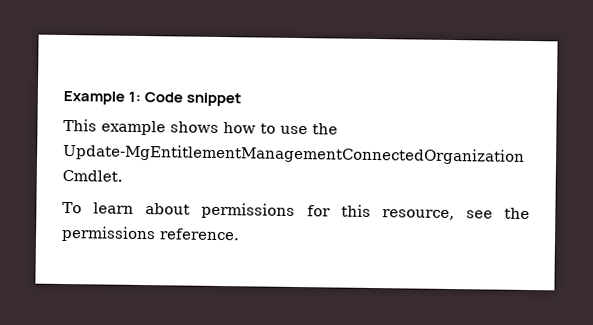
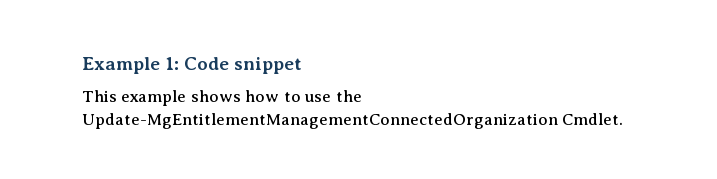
- To learn about permissions for this resource, see the permissions reference.

